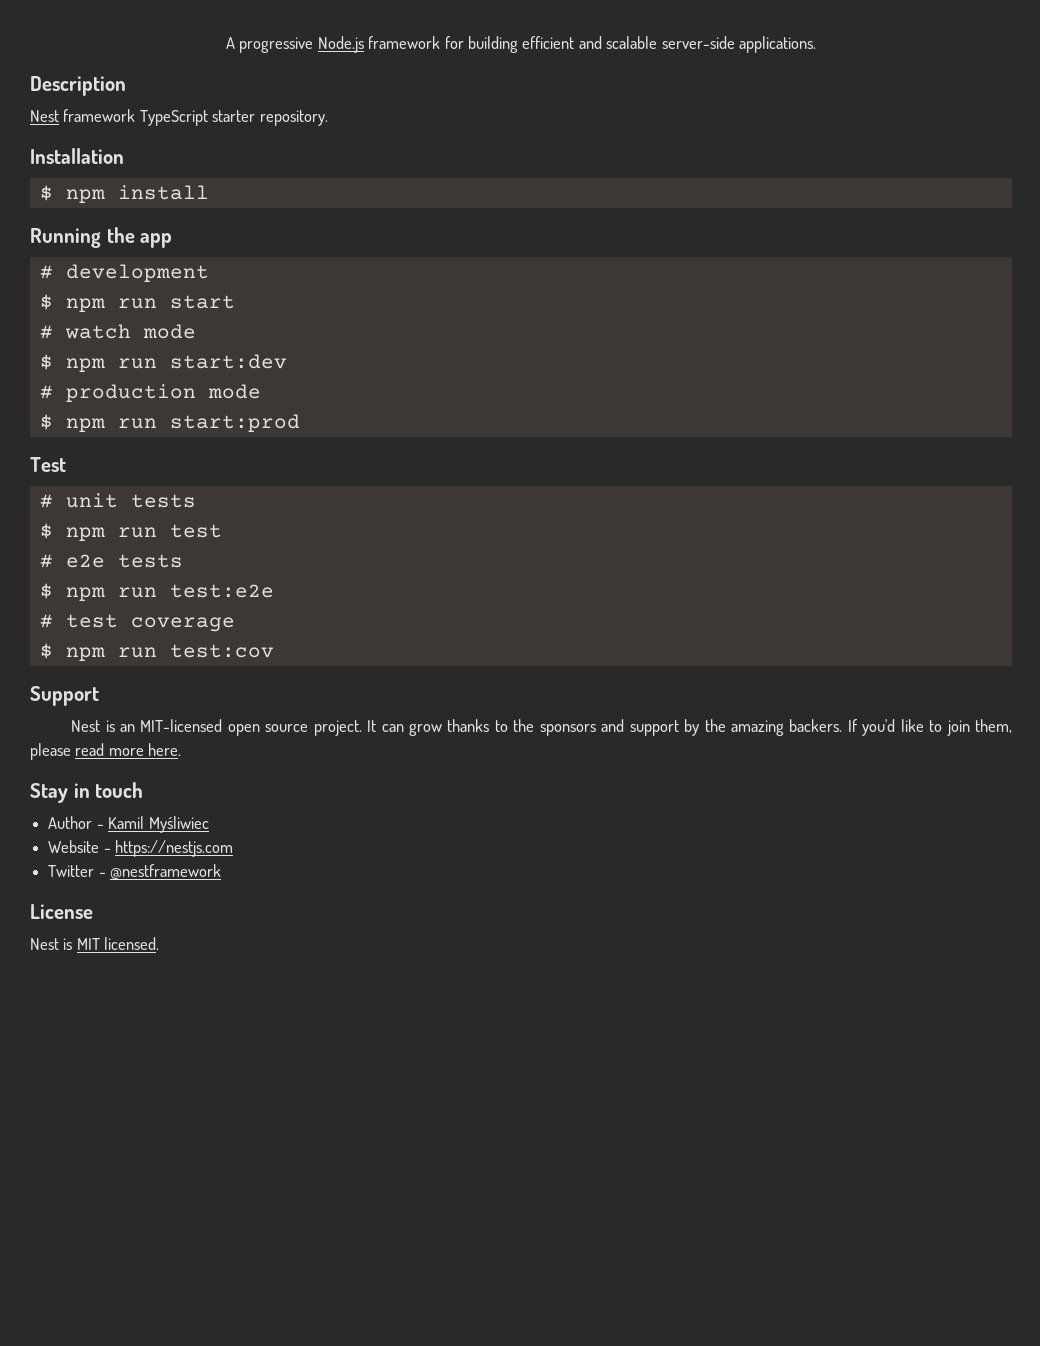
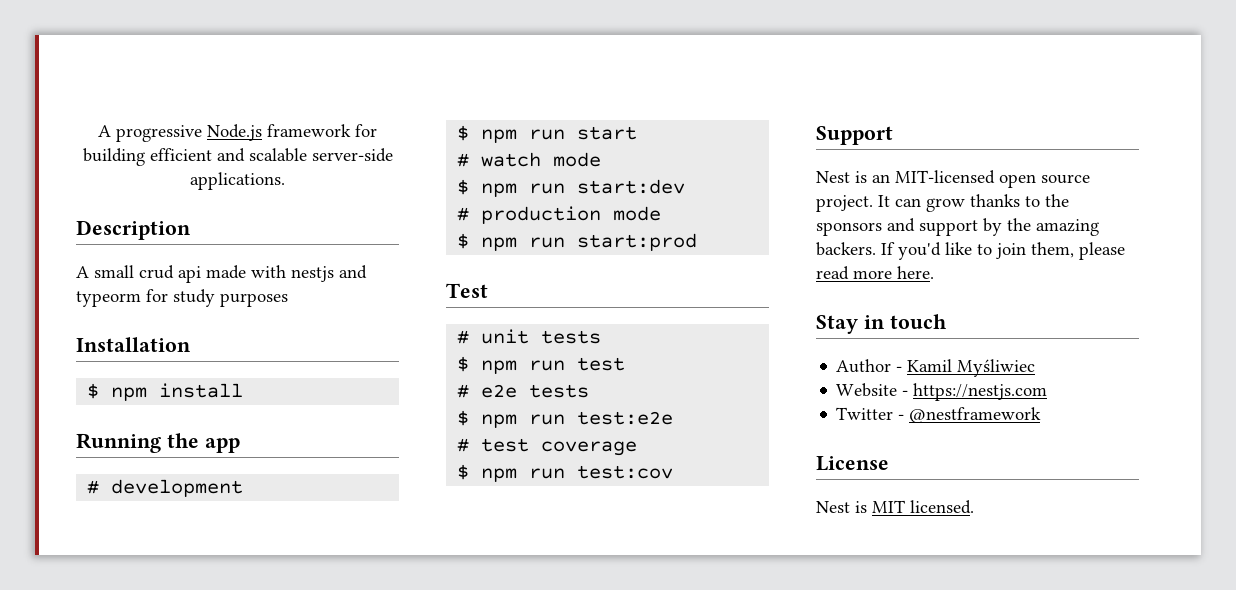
- Nest framework TypeScript starter repository.
+ A small crud api made with nestjs and typeorm for study purposes

